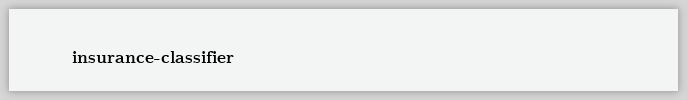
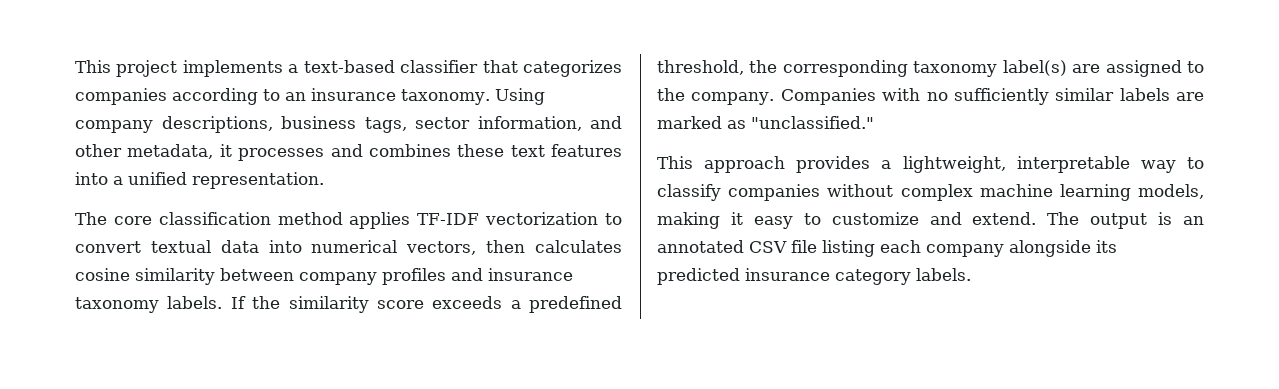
- insurance-classifier
+ This project implements a text-based classifier that categorizes companies according to an insurance taxonomy. Using company descriptions, business tags, sector information, and other metadata, it processes and combines these text features into a unified representation.
+ The core classification method applies TF-IDF vectorization to convert textual data into numerical vectors, then calculates cosine similarity between company profiles and insurance taxonomy labels. If the similarity score exceeds a predefined threshold, the corresponding taxonomy label(s) are assigned to the company. Companies with no sufficiently similar labels are marked as "unclassified."
+ This approach provides a lightweight, interpretable way to classify companies without complex machine learning models, making it easy to customize and extend. The output is an annotated CSV file listing each company alongside its predicted insurance category labels.

